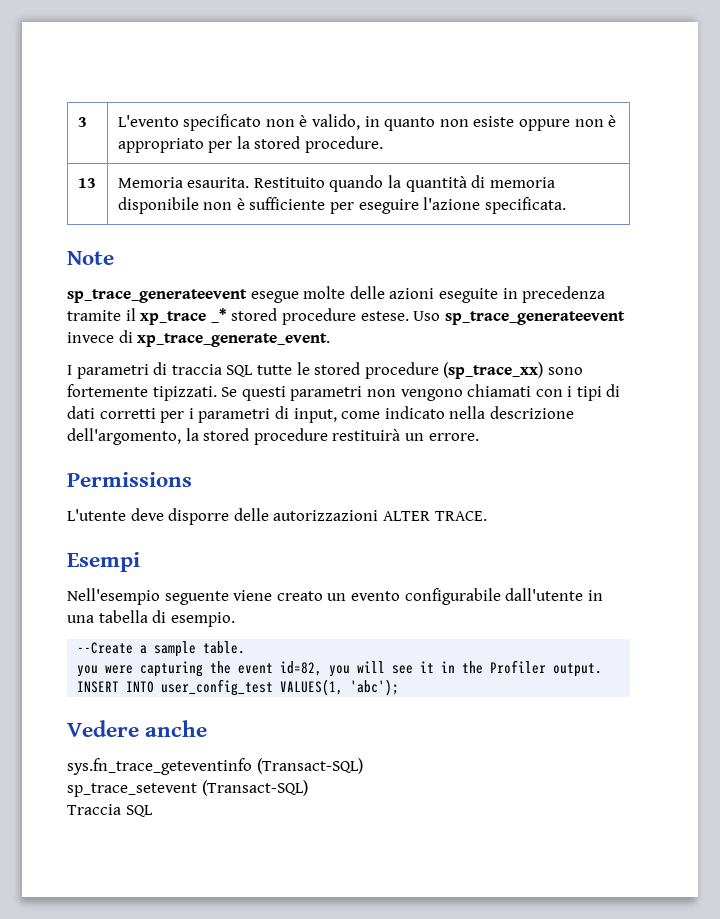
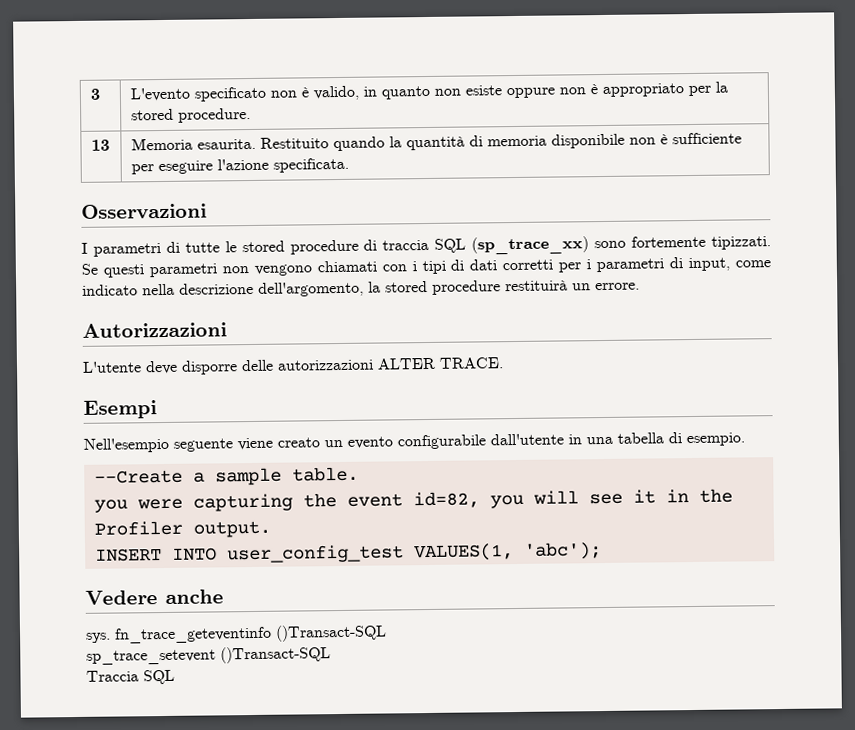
- Note
- sp_trace_generateevent esegue molte delle azioni eseguite in precedenza tramite il xp_trace _* stored procedure estese. Uso sp_trace_generateevent invece di xp_trace_generate_event.
+ Osservazioni
- I parametri di traccia SQL tutte le stored procedure (sp_trace_xx) sono fortemente tipizzati.
+ I parametri di tutte le stored procedure di traccia SQL (sp_trace_xx) sono fortemente tipizzati.
- Permissions
+ Autorizzazioni
- sys.fn_trace_geteventinfo (Transact-SQL)
+ sys. fn_trace_geteventinfo ()Transact-SQL
- sp_trace_setevent (Transact-SQL)
+ sp_trace_setevent ()Transact-SQL

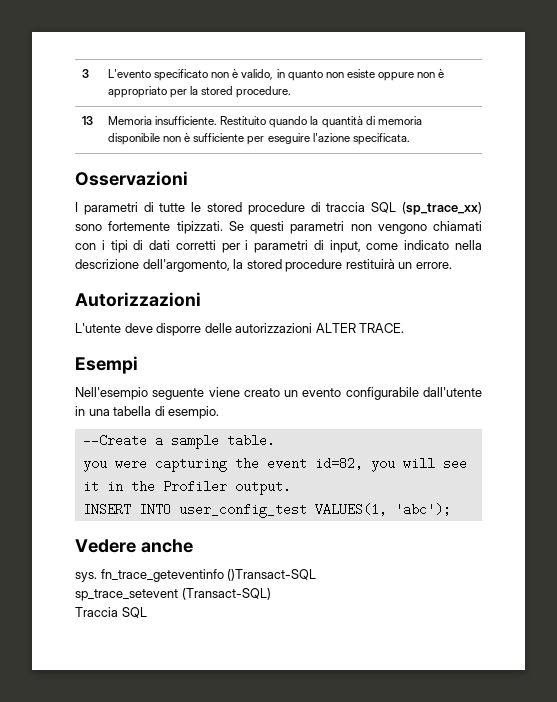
- 13 | Memoria esaurita. Restituito quando la quantità di memoria disponibile non è sufficiente per eseguire l'azione specificata.
+ 13 | Memoria insufficiente. Restituito quando la quantità di memoria disponibile non è sufficiente per eseguire l'azione specificata.
- sp_trace_setevent ()Transact-SQL
+ sp_trace_setevent (Transact-SQL)

